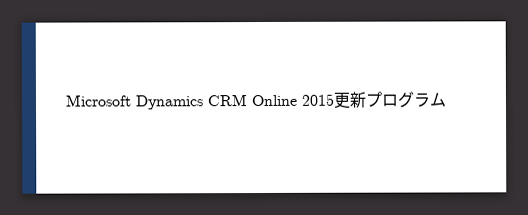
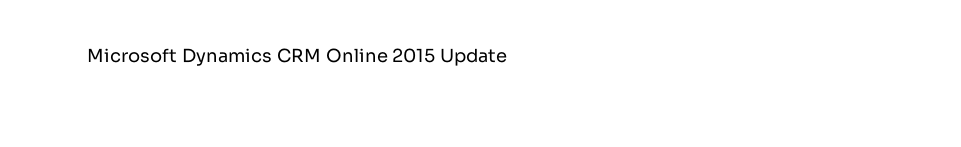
- Microsoft Dynamics CRM Online 2015更新プログラム
+ Microsoft Dynamics CRM Online 2015 Update

